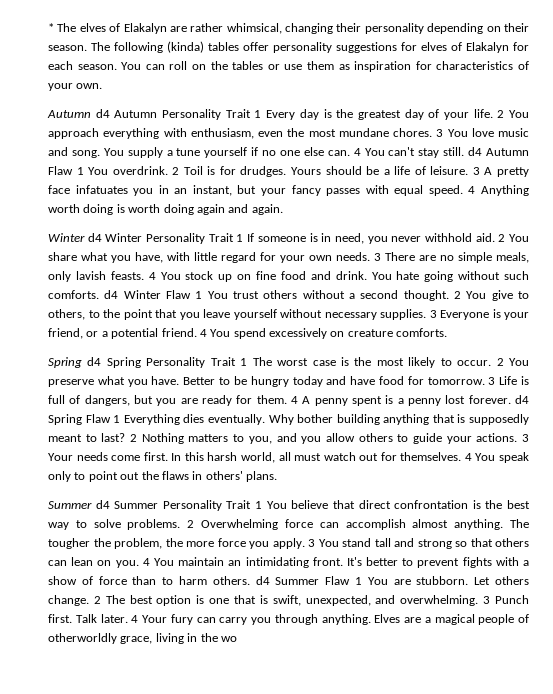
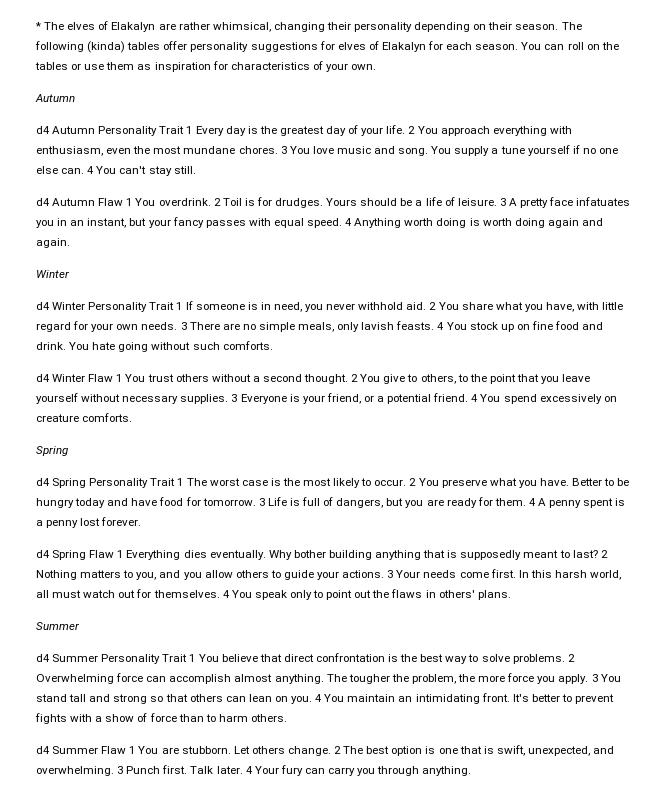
  You can roll on the tables or use them as inspiration for characteristics of your own.
- Autumn d4 Autumn Personality Trait 1 Every day is the greatest day of your life.
+ Autumn
+ d4 Autumn Personality Trait 1 Every day is the greatest day of your life.
- 4 You can't stay still. d4 Autumn Flaw 1 You overdrink.
+ 4 You can't stay still.
+ d4 Autumn Flaw 1 You overdrink.
  4 Anything worth doing is worth doing again and again.
- Winter d4 Winter Personality Trait 1 If someone is in need, you never withhold aid.
+ Winter
+ d4 Winter Personality Trait 1 If someone is in need, you never withhold aid.
- You hate going without such comforts. d4 Winter Flaw 1 You trust others without a second thought.
+ You hate going without such comforts.
+ d4 Winter Flaw 1 You trust others without a second thought.
  4 You spend excessively on creature comforts.
- Spring d4 Spring Personality Trait 1 The worst case is the most likely to occur.
+ Spring
+ d4 Spring Personality Trait 1 The worst case is the most likely to occur.
- 4 A penny spent is a penny lost forever. d4 Spring Flaw 1 Everything dies eventually.
+ 4 A penny spent is a penny lost forever.
+ d4 Spring Flaw 1 Everything dies eventually.
  4 You speak only to point out the flaws in others' plans.
- Summer d4 Summer Personality Trait 1 You believe that direct confrontation is the best way to solve problems.
+ Summer
+ d4 Summer Personality Trait 1 You believe that direct confrontation is the best way to solve problems.
- It's better to prevent fights with a show of force than to harm others. d4 Summer Flaw 1 You are stubborn.
+ It's better to prevent fights with a show of force than to harm others.
+ d4 Summer Flaw 1 You are stubborn.
- Elves are a magical people of otherworldly grace, living in the wo

